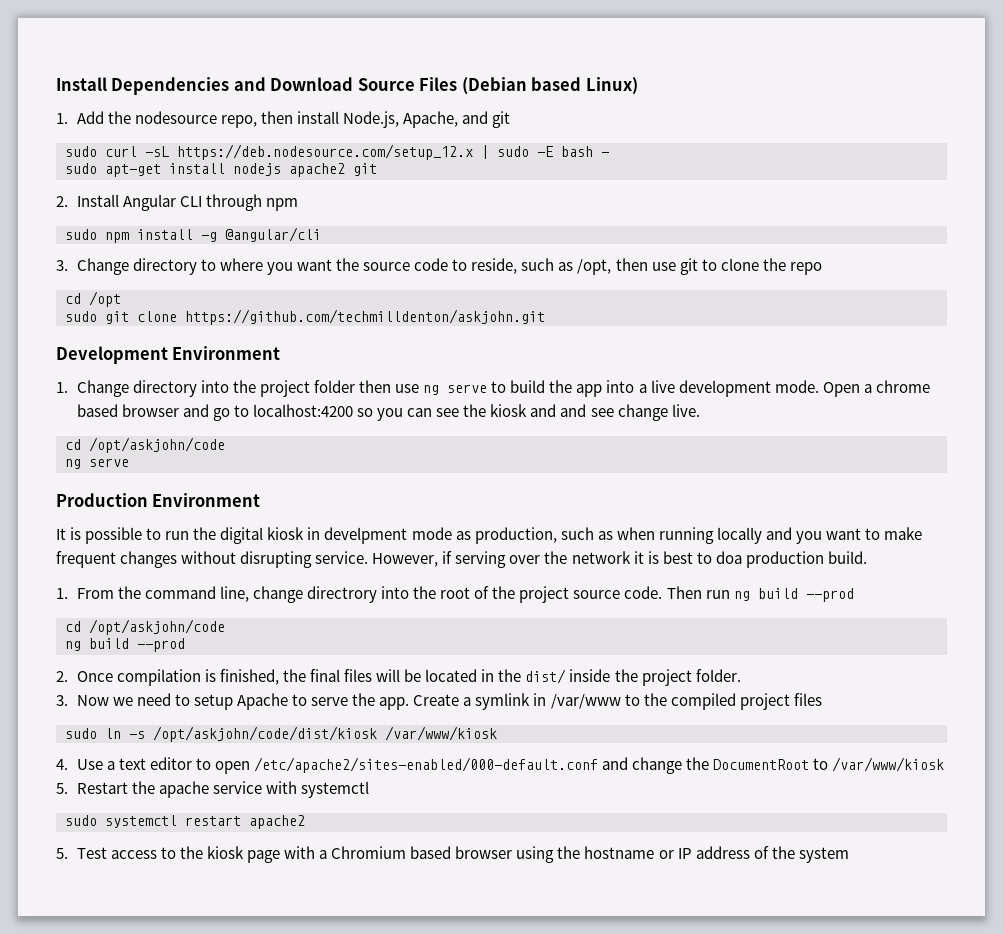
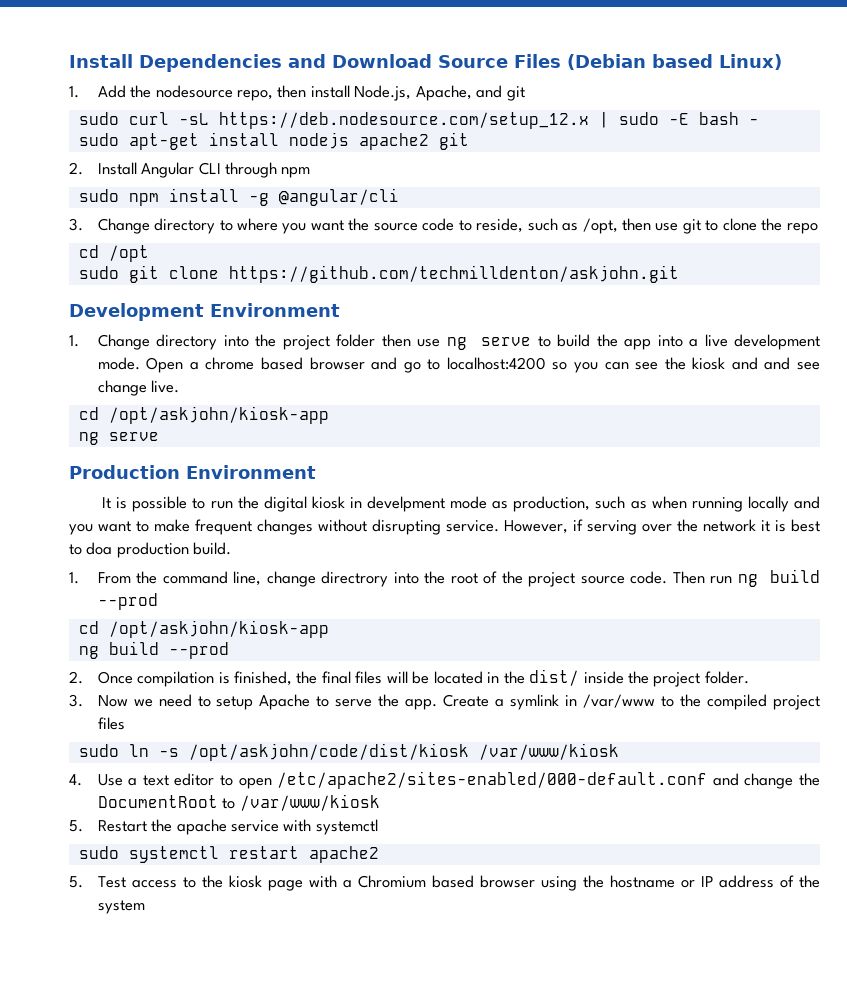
  Open a chrome based browser and go to localhost:4200 so you can see the kiosk and and see change live.
- cd /opt/askjohn/code
+ cd /opt/askjohn/kiosk-app
  Then run ng build --prod
- cd /opt/askjohn/code
+ cd /opt/askjohn/kiosk-app

